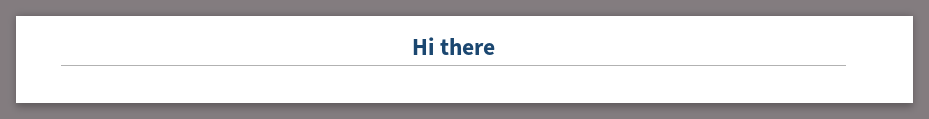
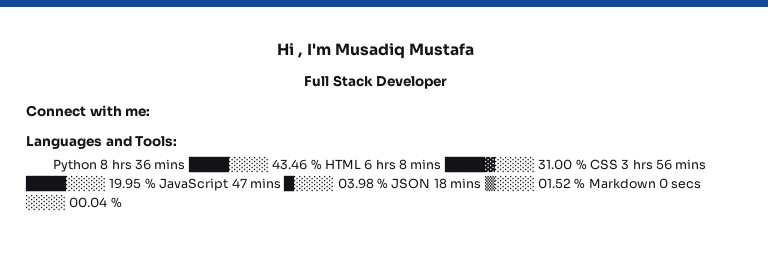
- Hi there
+ Hi , I'm Musadiq Mustafa
+ Full Stack Developer
+ Connect with me:
+ Languages and Tools:
+ Python 8 hrs 36 mins ████░░░░ 43.46 % HTML 6 hrs 8 mins ████▓░░░░ 31.00 % CSS 3 hrs 56 mins ████░░░░ 19.95 % JavaScript 47 mins █░░░░ 03.98 % JSON 18 mins ▒░░░░ 01.52 % Markdown 0 secs ░░░░ 00.04 %

